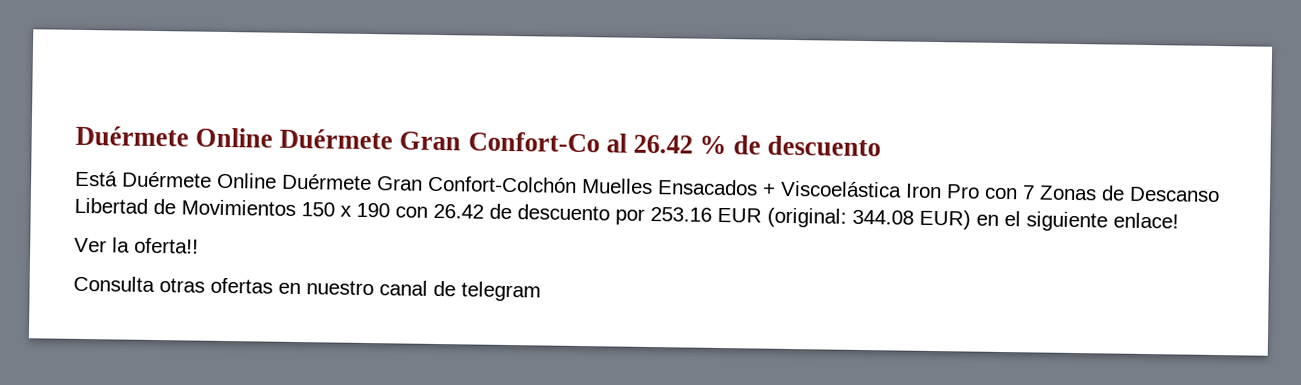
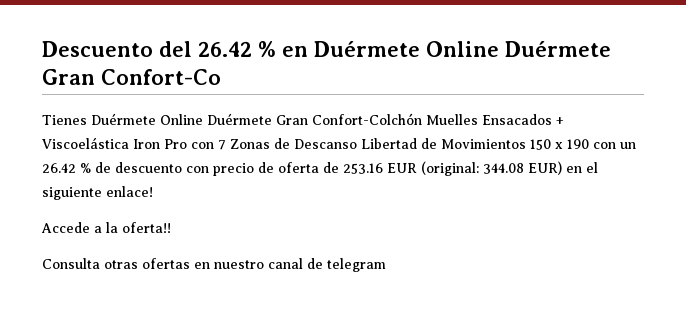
- Duérmete Online Duérmete Gran Confort-Co al 26.42 % de descuento
- Está Duérmete Online Duérmete Gran Confort-Colchón Muelles Ensacados + Viscoelástica Iron Pro con 7 Zonas de Descanso Libertad de Movimientos 150 x 190 con 26.42 de descuento por 253.16 EUR (original: 344.08 EUR) en el siguiente enlace!
+ Descuento del 26.42 % en Duérmete Online Duérmete Gran Confort-Co
+ Tienes Duérmete Online Duérmete Gran Confort-Colchón Muelles Ensacados + Viscoelástica Iron Pro con 7 Zonas de Descanso Libertad de Movimientos 150 x 190 con un 26.42 % de descuento con precio de oferta de 253.16 EUR (original: 344.08 EUR) en el siguiente enlace!
- Ver la oferta!!
+ Accede a la oferta!!

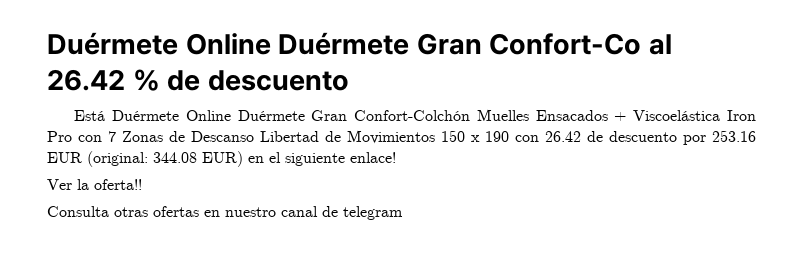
- Descuento del 26.42 % en Duérmete Online Duérmete Gran Confort-Co
- Tienes Duérmete Online Duérmete Gran Confort-Colchón Muelles Ensacados + Viscoelástica Iron Pro con 7 Zonas de Descanso Libertad de Movimientos 150 x 190 con un 26.42 % de descuento con precio de oferta de 253.16 EUR (original: 344.08 EUR) en el siguiente enlace!
+ Duérmete Online Duérmete Gran Confort-Co al 26.42 % de descuento
+ Está Duérmete Online Duérmete Gran Confort-Colchón Muelles Ensacados + Viscoelástica Iron Pro con 7 Zonas de Descanso Libertad de Movimientos 150 x 190 con 26.42 de descuento por 253.16 EUR (original: 344.08 EUR) en el siguiente enlace!
- Accede a la oferta!!
+ Ver la oferta!!

